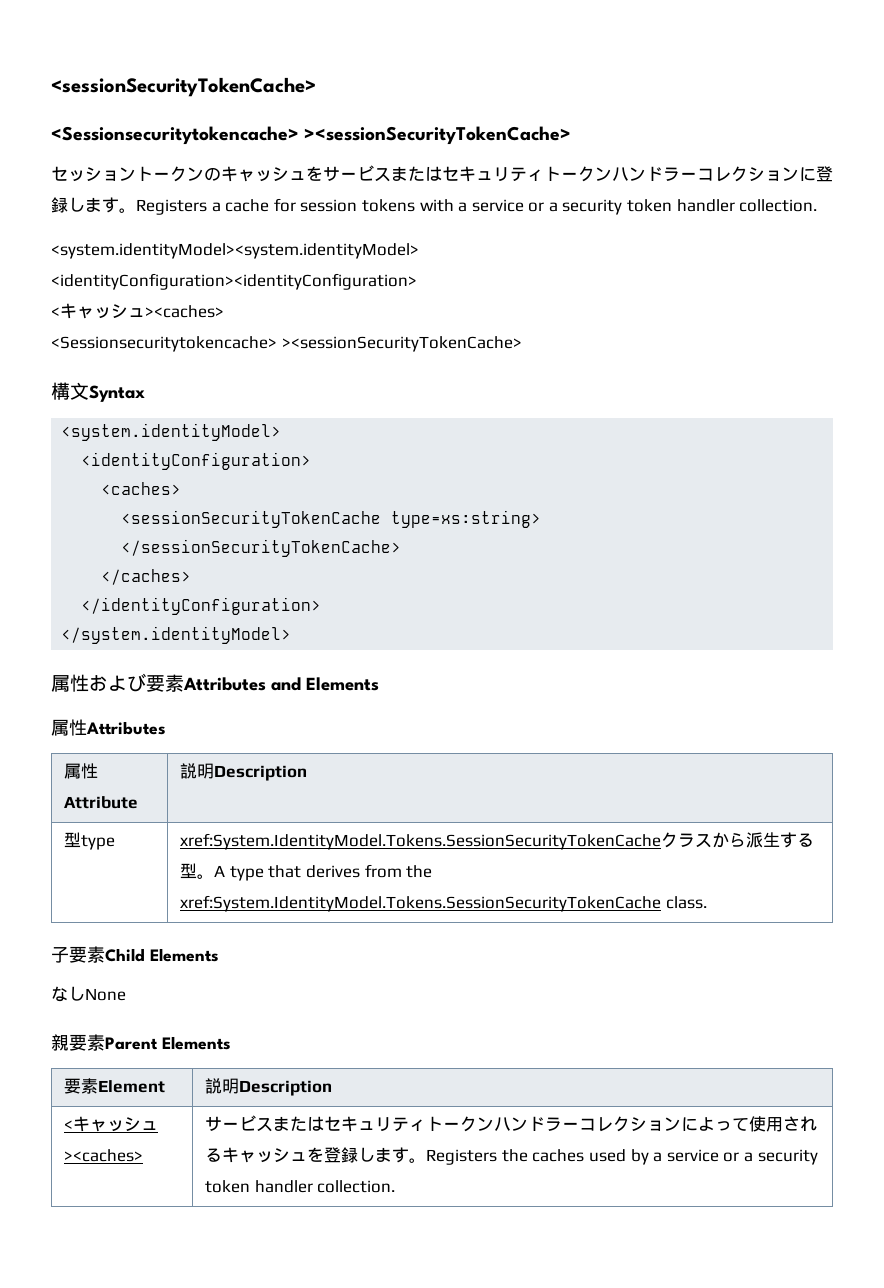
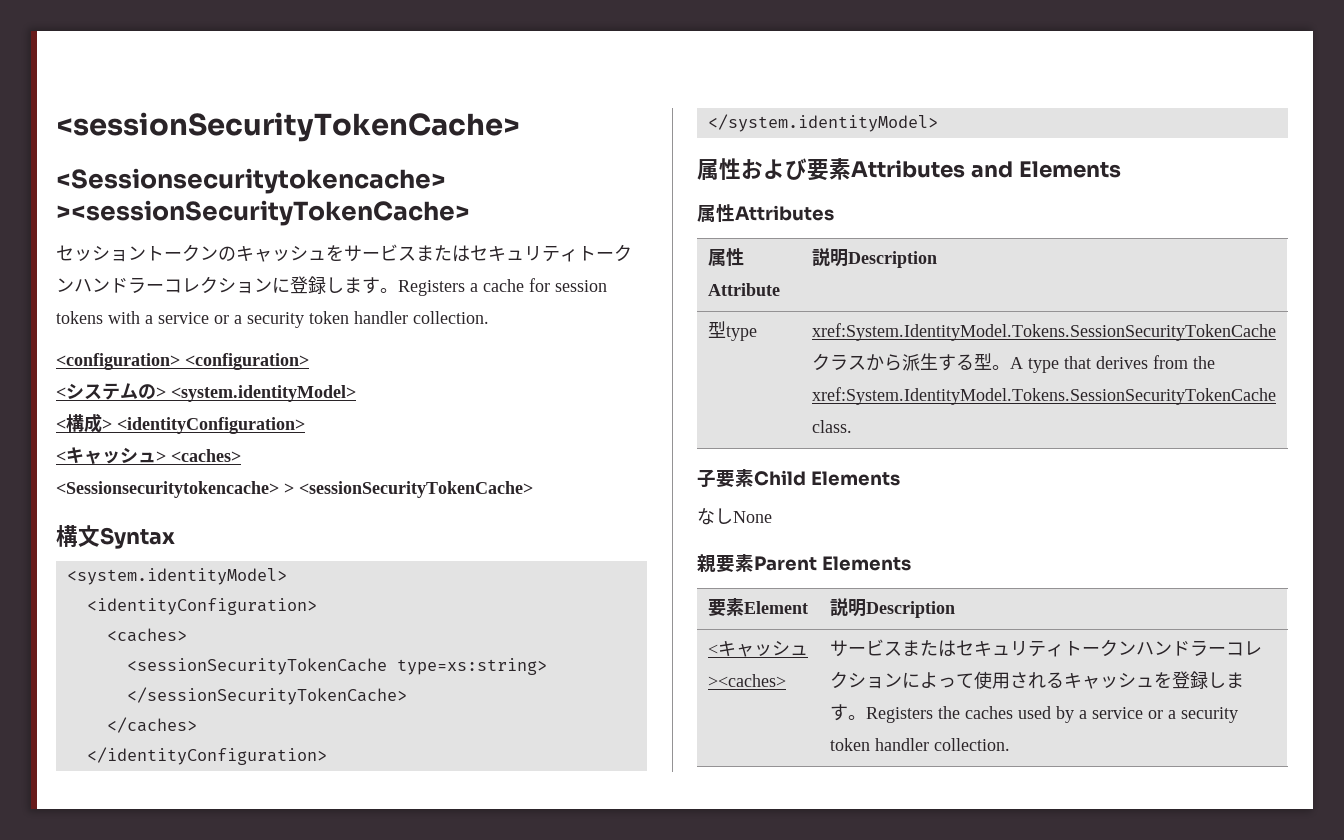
- <system.identityModel><system.identityModel>
- <identityConfiguration><identityConfiguration>
- <キャッシュ><caches>
- <Sessionsecuritytokencache> ><sessionSecurityTokenCache>
+ <configuration> <configuration>
+ <システムの> <system.identityModel>
+ <構成> <identityConfiguration>
+ <キャッシュ> <caches>
+ <Sessionsecuritytokencache> > <sessionSecurityTokenCache>

